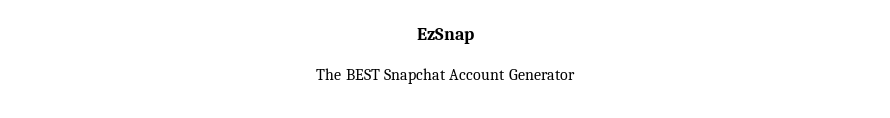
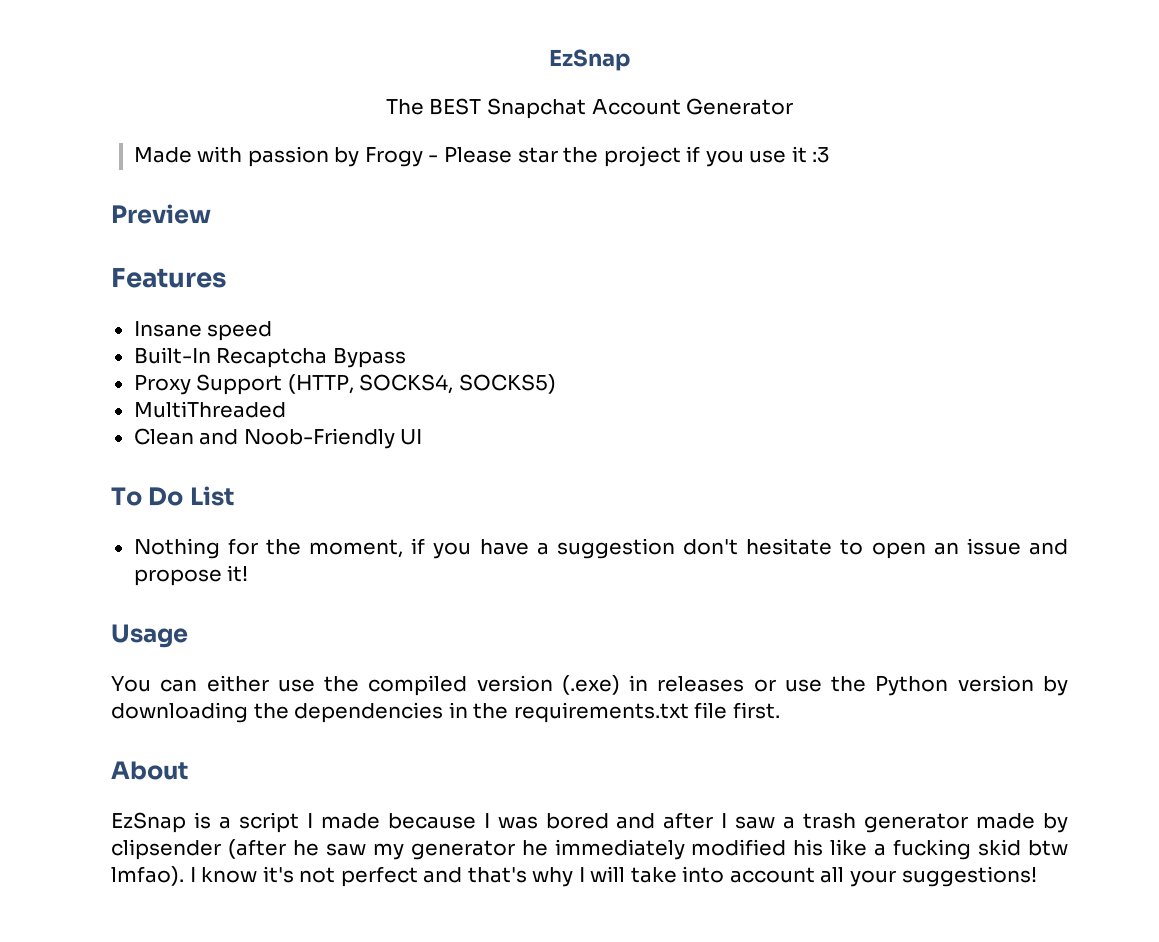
+ Made with passion by Frogy - Please star the project if you use it :3
+ Preview
+ Features
+ Insane speed
+ Built-In Recaptcha Bypass
+ Proxy Support (HTTP, SOCKS4, SOCKS5)
+ MultiThreaded
+ Clean and Noob-Friendly UI
+ To Do List
+ Nothing for the moment, if you have a suggestion don't hesitate to open an issue and propose it!
+ Usage
+ You can either use the compiled version (.exe) in releases or use the Python version by downloading the dependencies in the requirements.txt file first.
+ About
+ EzSnap is a script I made because I was bored and after I saw a trash generator made by clipsender (after he saw my generator he immediately modified his like a fucking skid btw lmfao). I know it's not perfect and that's why I will take into account all your suggestions!

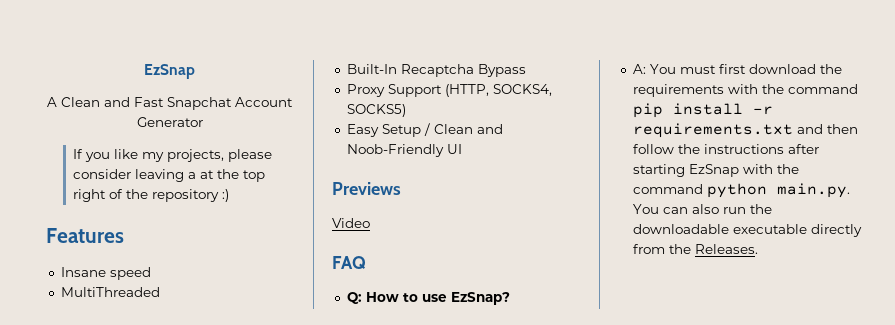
- The BEST Snapchat Account Generator
+ A Clean and Fast Snapchat Account Generator
- Made with passion by Frogy - Please star the project if you use it :3
- Preview
+ If you like my projects, please consider leaving a at the top right of the repository :)
+ MultiThreaded
- MultiThreaded
- Clean and Noob-Friendly UI
+ Easy Setup / Clean and Noob-Friendly UI
- To Do List
- Nothing for the moment, if you have a suggestion don't hesitate to open an issue and propose it!
- Usage
- You can either use the compiled version (.exe) in releases or use the Python version by downloading the dependencies in the requirements.txt file first.
- About
- EzSnap is a script I made because I was bored and after I saw a trash generator made by clipsender (after he saw my generator he immediately modified his like a fucking skid btw lmfao). I know it's not perfect and that's why I will take into account all your suggestions!
+ Previews
+ Video
+ FAQ
+ Q: How to use EzSnap?
+ A: You must first download the requirements with the command pip install -r requirements.txt and then follow the instructions after starting EzSnap with the command python main.py. You can also run the downloadable executable directly from the Releases.

